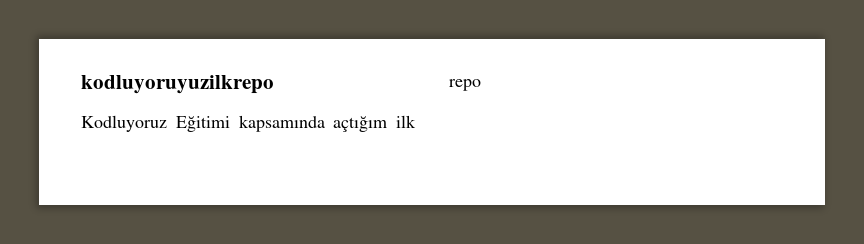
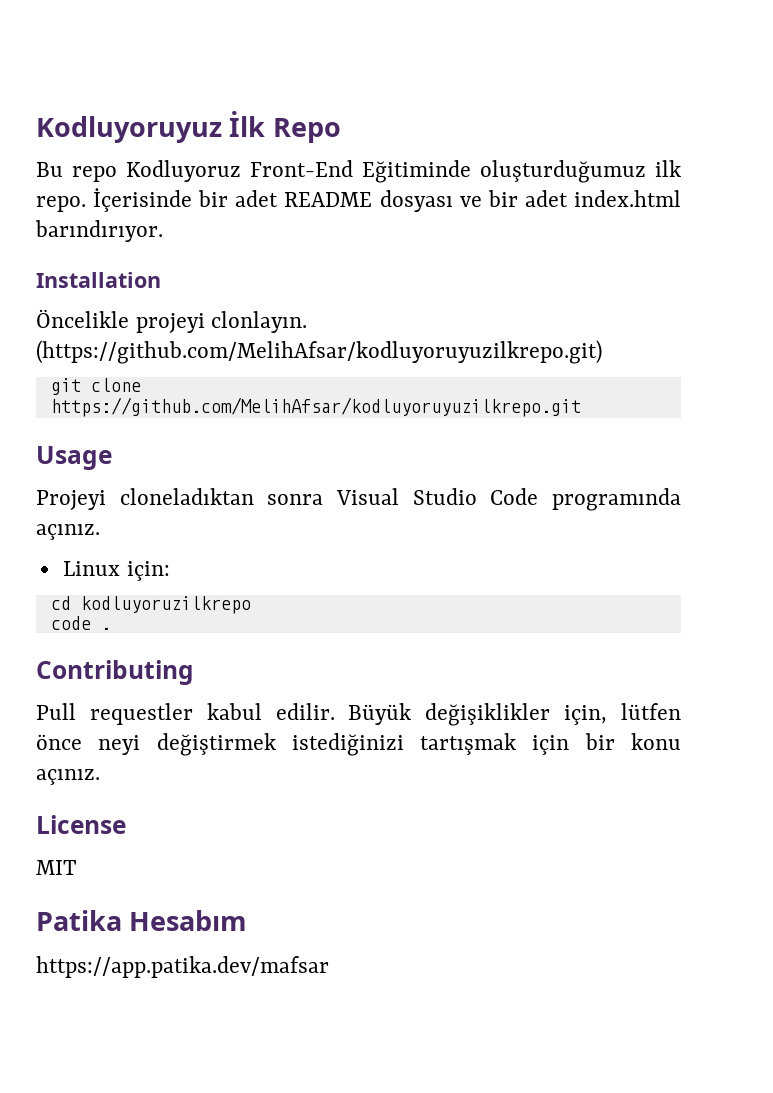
- kodluyoruyuzilkrepo
- Kodluyoruz Eğitimi kapsamında açtığım ilk repo
+ Kodluyoruyuz İlk Repo
+ Bu repo Kodluyoruz Front-End Eğitiminde oluşturduğumuz ilk repo. İçerisinde bir adet README dosyası ve bir adet index.html barındırıyor.
+ Installation
+ Öncelikle projeyi clonlayın. (https://github.com/MelihAfsar/kodluyoruyuzilkrepo.git)
+ git clone https://github.com/MelihAfsar/kodluyoruyuzilkrepo.git
+ Usage
+ Projeyi cloneladıktan sonra Visual Studio Code programında açınız.
+ Linux için:
+ cd kodluyoruzilkrepo
+ code .
+ Contributing
+ Pull requestler kabul edilir. Büyük değişiklikler için, lütfen önce neyi değiştirmek istediğinizi tartışmak için bir konu açınız.
+ License
+ MIT
+ Patika Hesabım
+ https://app.patika.dev/mafsar

